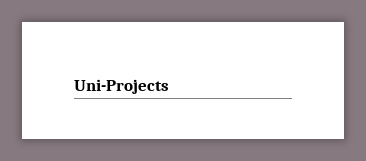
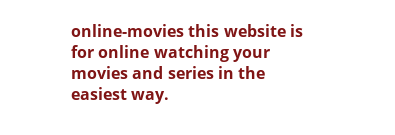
- Uni-Projects
+ online-movies this website is for online watching your movies and series in the easiest way.

